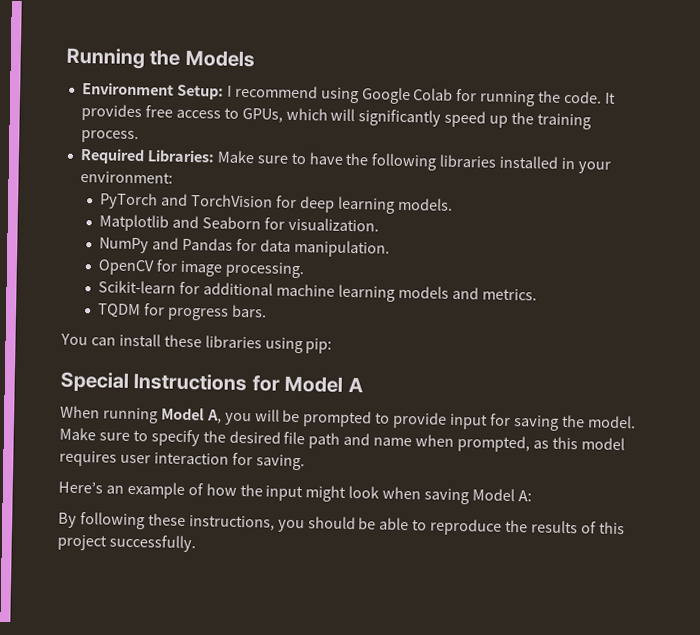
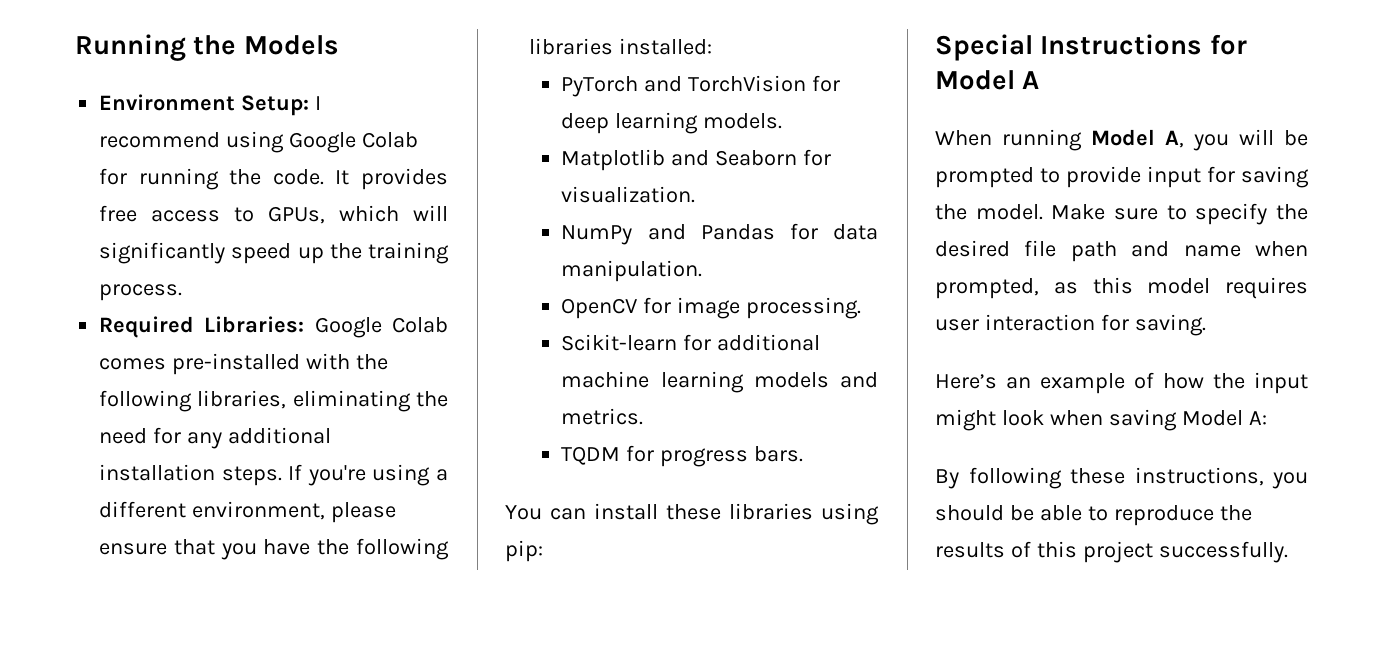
- Required Libraries: Make sure to have the following libraries installed in your environment:
+ Required Libraries: Google Colab comes pre-installed with the following libraries, eliminating the need for any additional installation steps. If you're using a different environment, please ensure that you have the following libraries installed:

